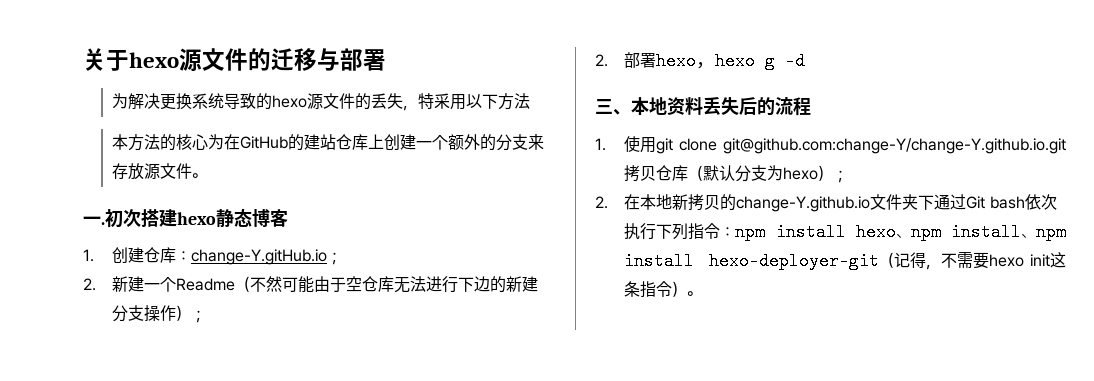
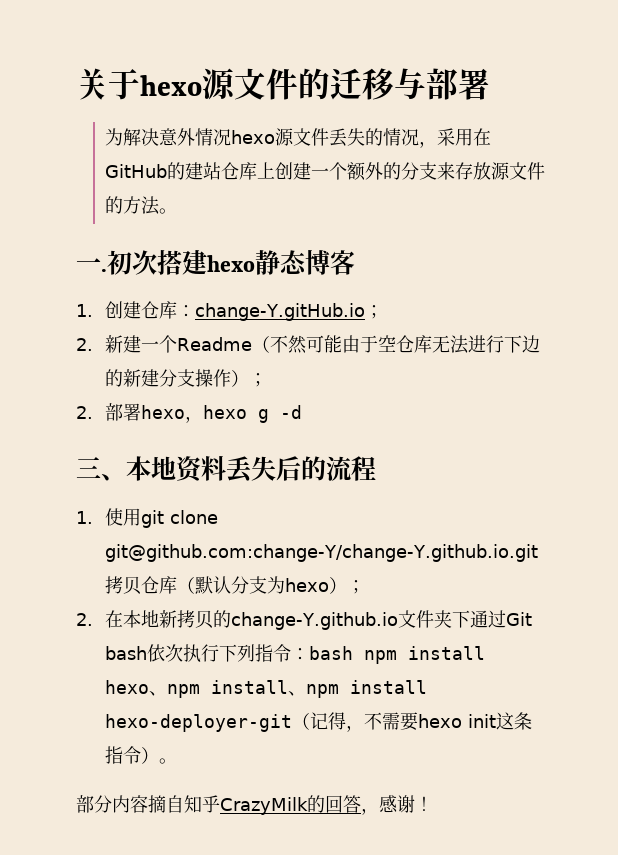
- 为解决更换系统导致的hexo源文件的丢失，特采用以下方法
- 本方法的核心为在GitHub的建站仓库上创建一个额外的分支来存放源文件。
+ 为解决意外情况hexo源文件丢失的情况，采用在GitHub的建站仓库上创建一个额外的分支来存放源文件的方法。
- 2.在本地新拷贝的change-Y.github.io文件夹下通过Git bash依次执行下列指令：npm install hexo、npm install、npm install hexo-deployer-git（记得，不需要hexo init这条指令）。
+ 2.在本地新拷贝的change-Y.github.io文件夹下通过Git bash依次执行下列指令：bash npm install hexo、npm install、npm install hexo-deployer-git（记得，不需要hexo init这条指令）。
+ 部分内容摘自知乎CrazyMilk的回答，感谢！

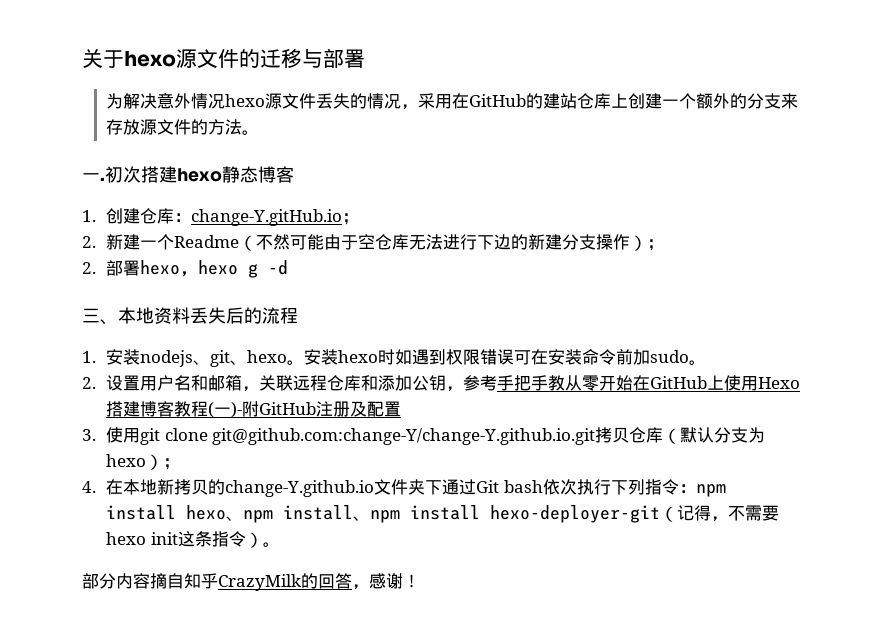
- 1.使用git clone git@github.com:change-Y/change-Y.github.io.git拷贝仓库（默认分支为hexo）；
+ 1.安装nodejs、git、hexo。安装hexo时如遇到权限错误可在安装命令前加sudo。
+ 2.设置用户名和邮箱，关联远程仓库和添加公钥，参考手把手教从零开始在GitHub上使用Hexo搭建博客教程(一)-附GitHub注册及配置
+ 3.使用git clone git@github.com:change-Y/change-Y.github.io.git拷贝仓库（默认分支为hexo）；
- 2.在本地新拷贝的change-Y.github.io文件夹下通过Git bash依次执行下列指令：bash npm install hexo、npm install、npm install hexo-deployer-git（记得，不需要hexo init这条指令）。
+ 4.在本地新拷贝的change-Y.github.io文件夹下通过Git bash依次执行下列指令：npm install hexo、npm install、npm install hexo-deployer-git（记得，不需要hexo init这条指令）。

